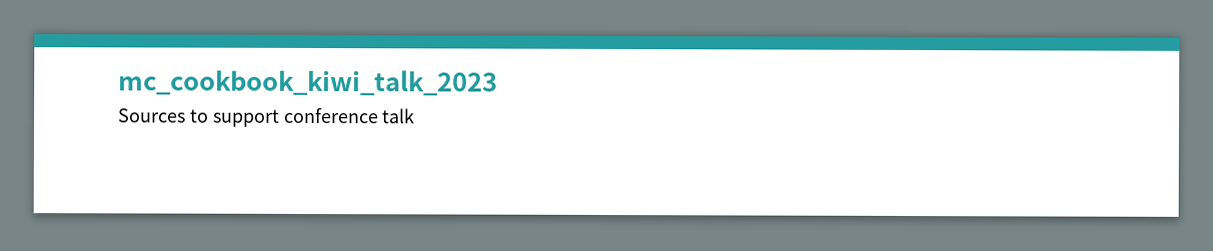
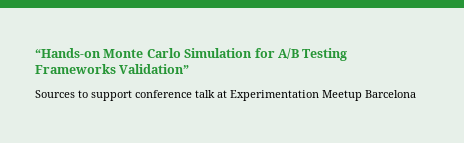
- mc_cookbook_kiwi_talk_2023
+ “Hands-on Monte Carlo Simulation for A/B Testing Frameworks Validation”
- Sources to support conference talk
+ Sources to support conference talk at Experimentation Meetup Barcelona

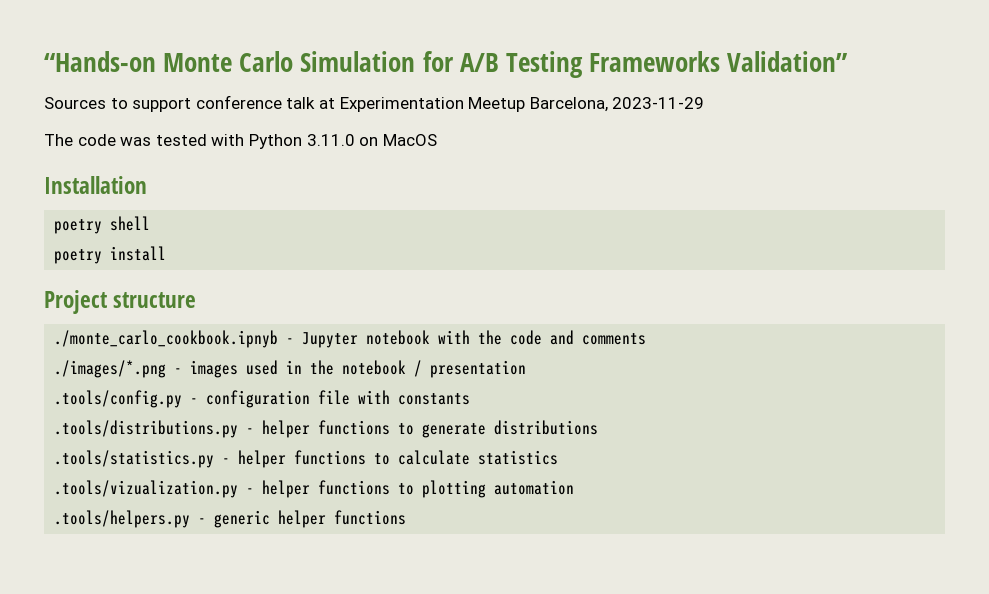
- Sources to support conference talk at Experimentation Meetup Barcelona
+ Sources to support conference talk at Experimentation Meetup Barcelona, 2023-11-29
+ The code was tested with Python 3.11.0 on MacOS
+ Installation
+ poetry shell
+ poetry install
+ Project structure
+ ./monte_carlo_cookbook.ipnyb - Jupyter notebook with the code and comments
+ ./images/*.png - images used in the notebook / presentation
+ .tools/config.py - configuration file with constants
+ .tools/distributions.py - helper functions to generate distributions
+ .tools/statistics.py - helper functions to calculate statistics
+ .tools/vizualization.py - helper functions to plotting automation
+ .tools/helpers.py - generic helper functions

